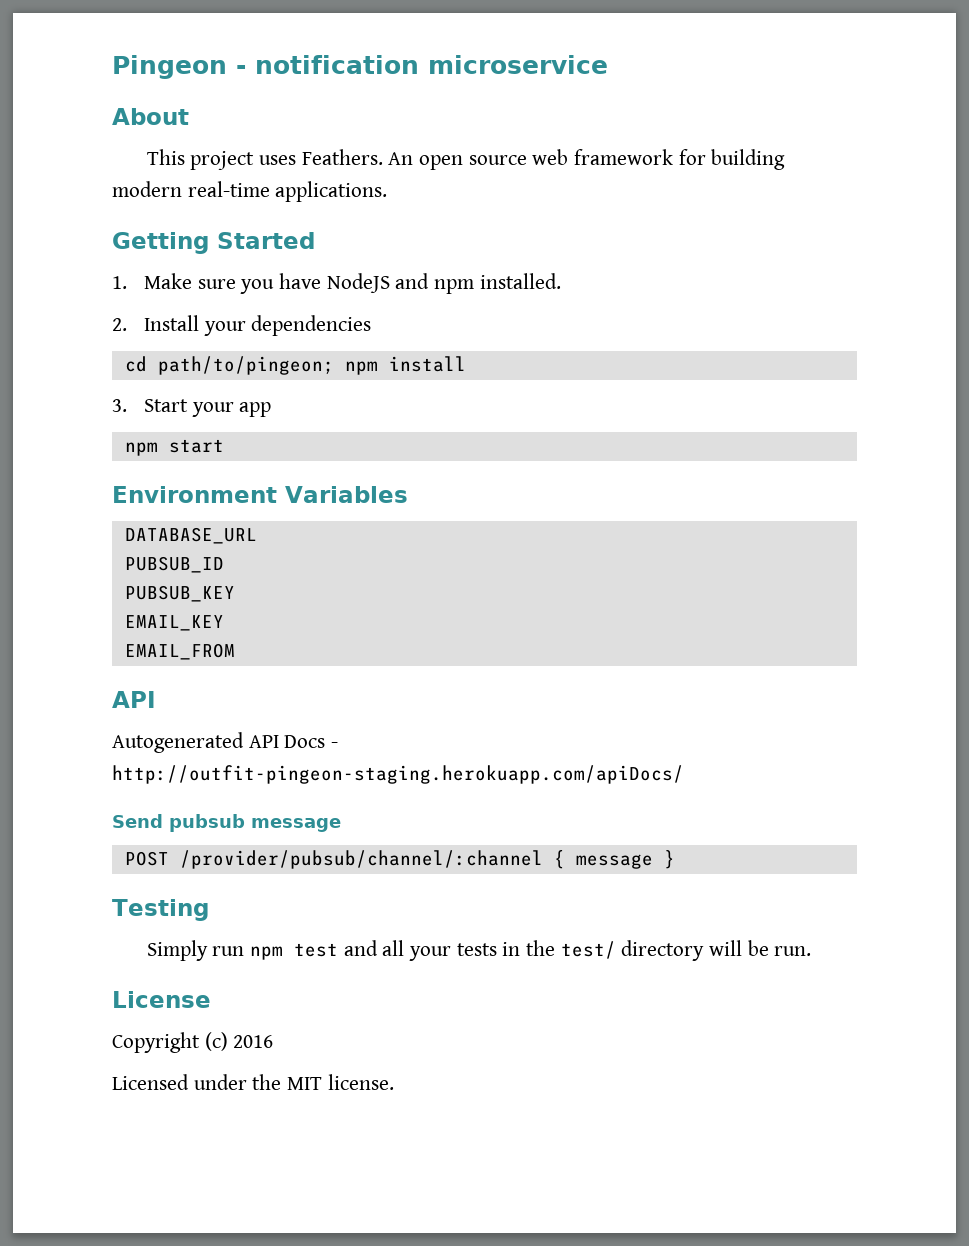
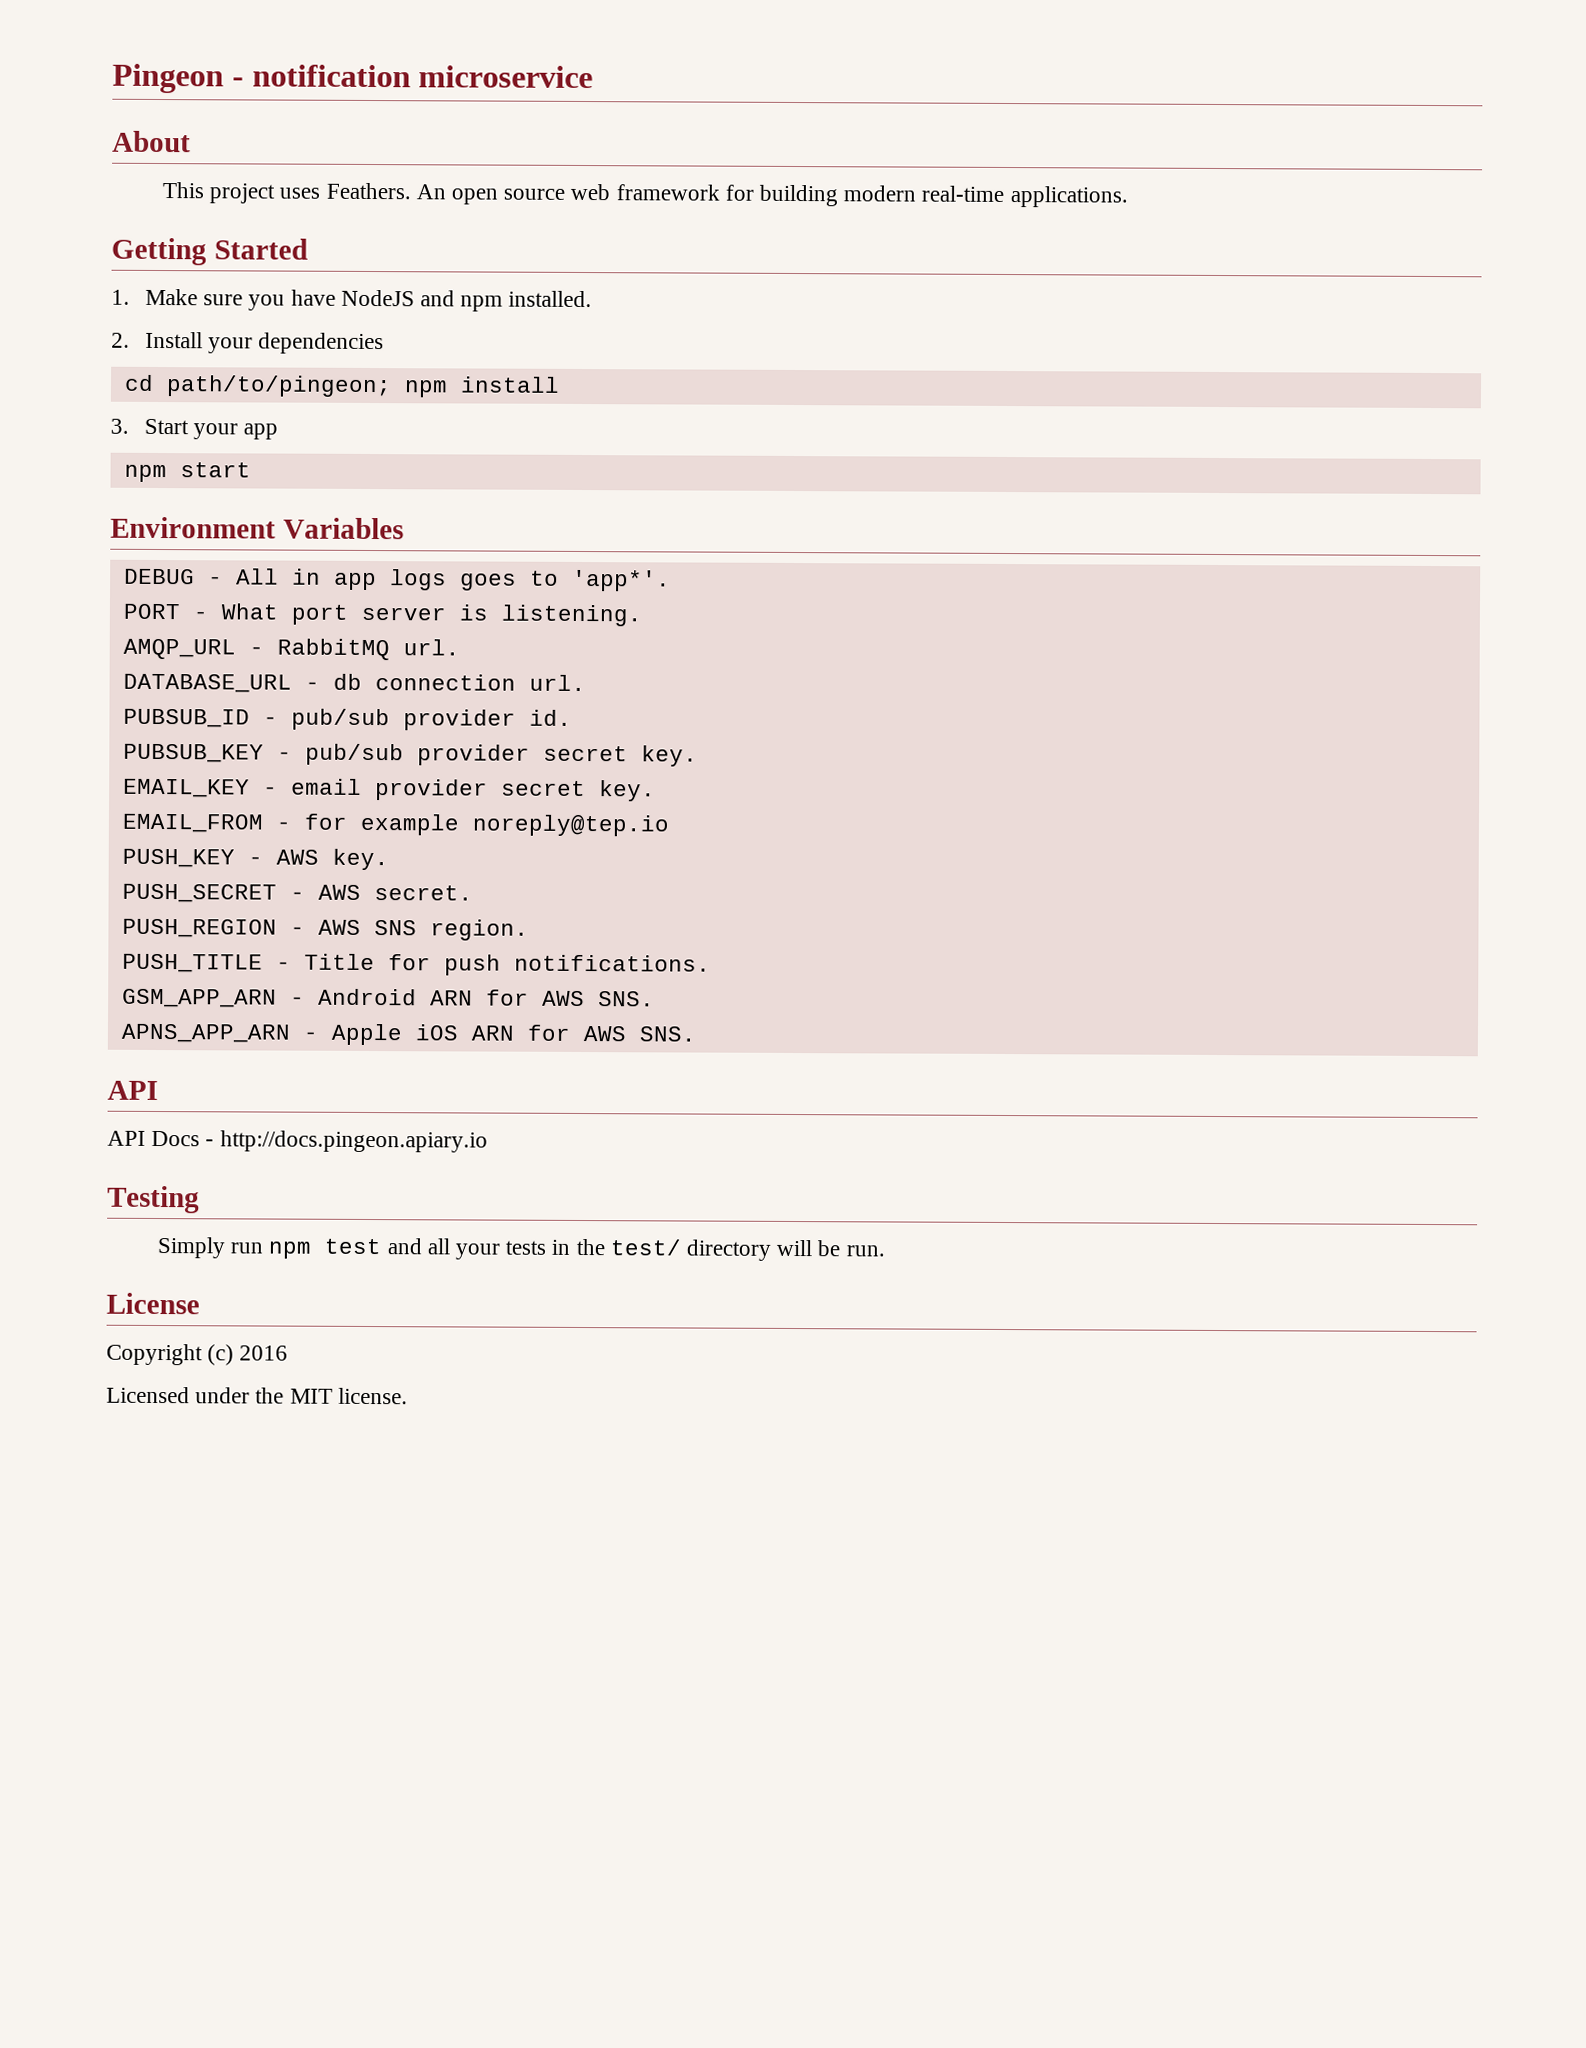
- DATABASE_URL
- PUBSUB_ID
- PUBSUB_KEY
- EMAIL_KEY
- EMAIL_FROM
+ DEBUG - All in app logs goes to 'app*'.
+ PORT - What port server is listening.
+ AMQP_URL - RabbitMQ url.
+ DATABASE_URL - db connection url.
+ PUBSUB_ID - pub/sub provider id.
+ PUBSUB_KEY - pub/sub provider secret key.
+ EMAIL_KEY - email provider secret key.
+ EMAIL_FROM - for example noreply@tep.io
+ PUSH_KEY - AWS key.
+ PUSH_SECRET - AWS secret.
+ PUSH_REGION - AWS SNS region.
+ PUSH_TITLE - Title for push notifications.
+ GSM_APP_ARN - Android ARN for AWS SNS.
+ APNS_APP_ARN - Apple iOS ARN for AWS SNS.
- Autogenerated API Docs - http://outfit-pingeon-staging.herokuapp.com/apiDocs/
- Send pubsub message
- POST /provider/pubsub/channel/:channel { message }
+ API Docs - http://docs.pingeon.apiary.io

